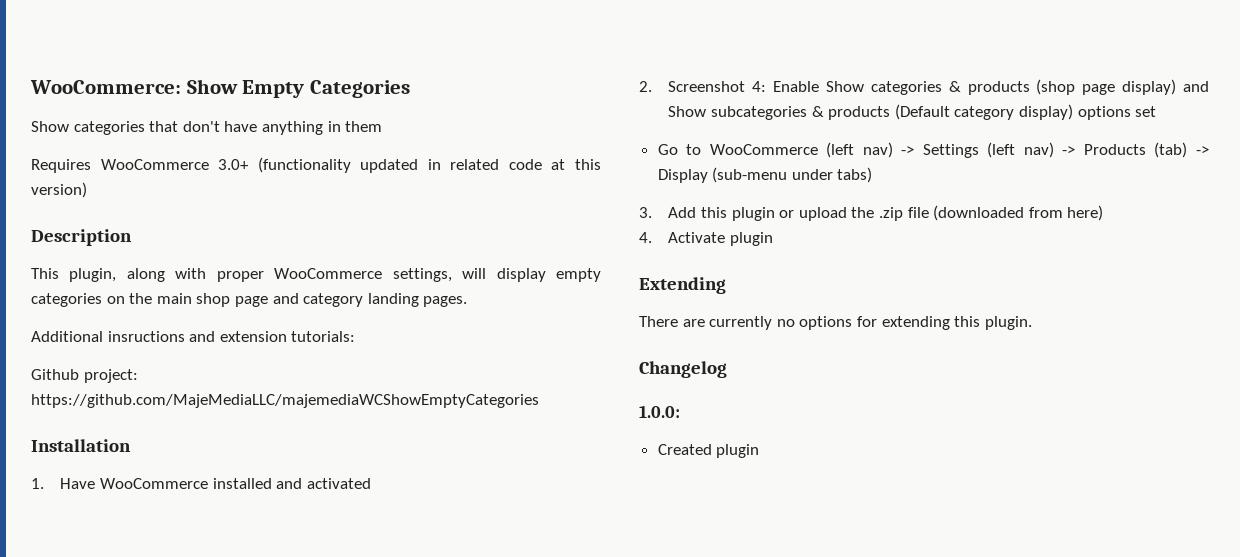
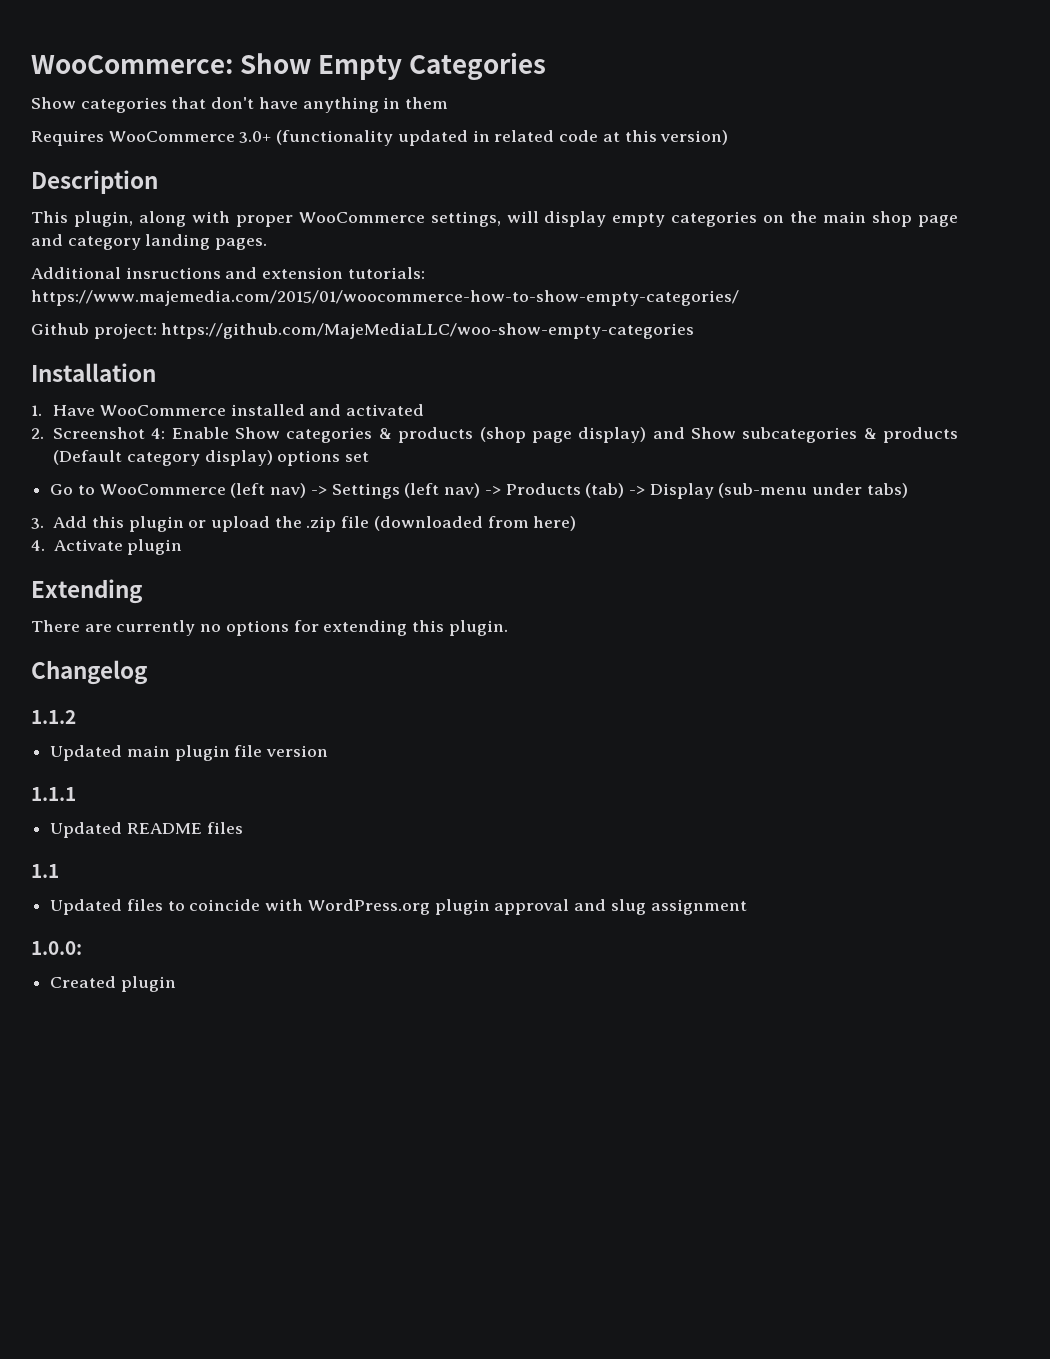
- Additional insructions and extension tutorials:
+ Additional insructions and extension tutorials: https://www.majemedia.com/2015/01/woocommerce-how-to-show-empty-categories/
- Github project: https://github.com/MajeMediaLLC/majemediaWCShowEmptyCategories
+ Github project: https://github.com/MajeMediaLLC/woo-show-empty-categories
+ 1.1.2
+ Updated main plugin file version
+ 1.1.1
+ Updated README files
+ 1.1
+ Updated files to coincide with WordPress.org plugin approval and slug assignment

